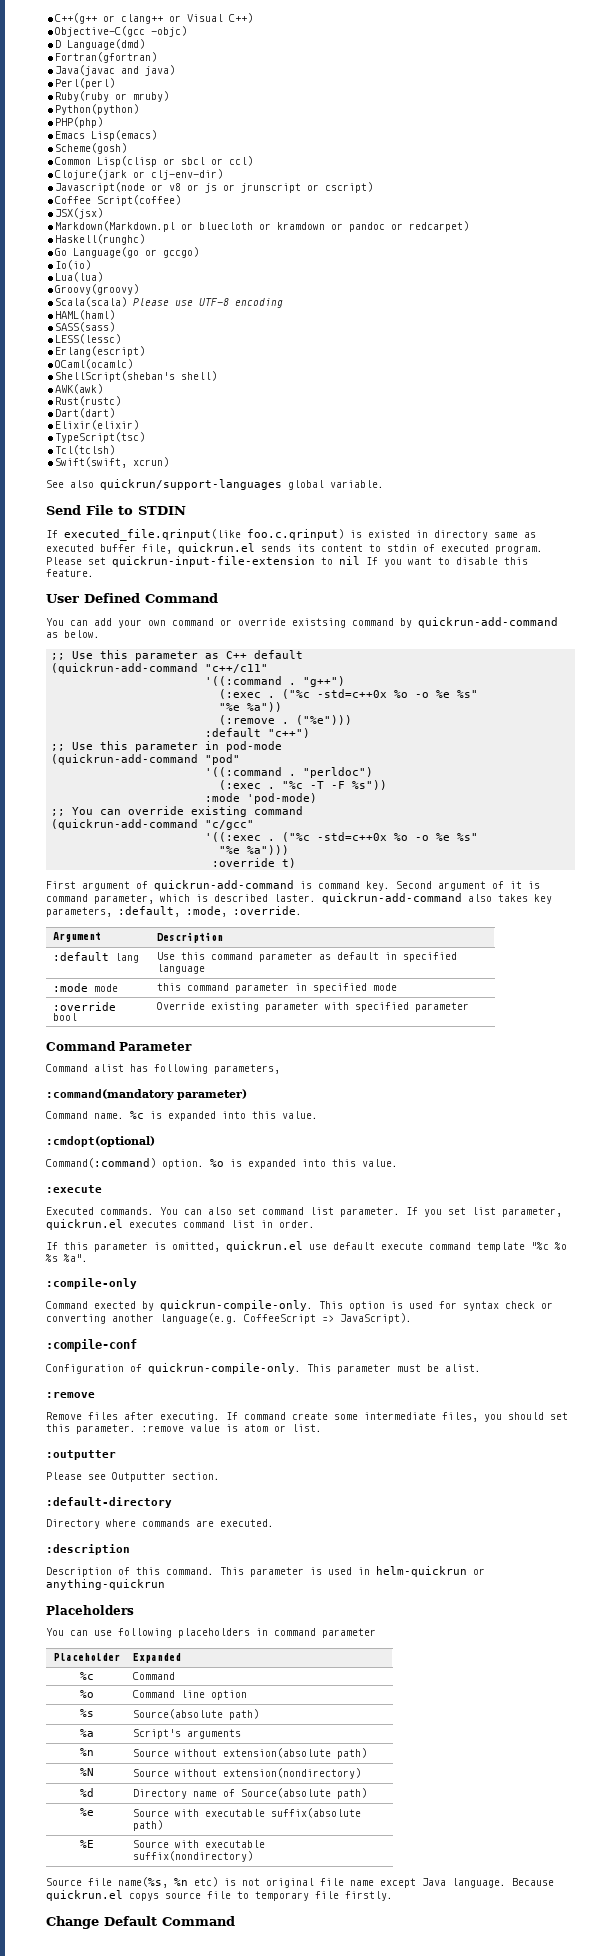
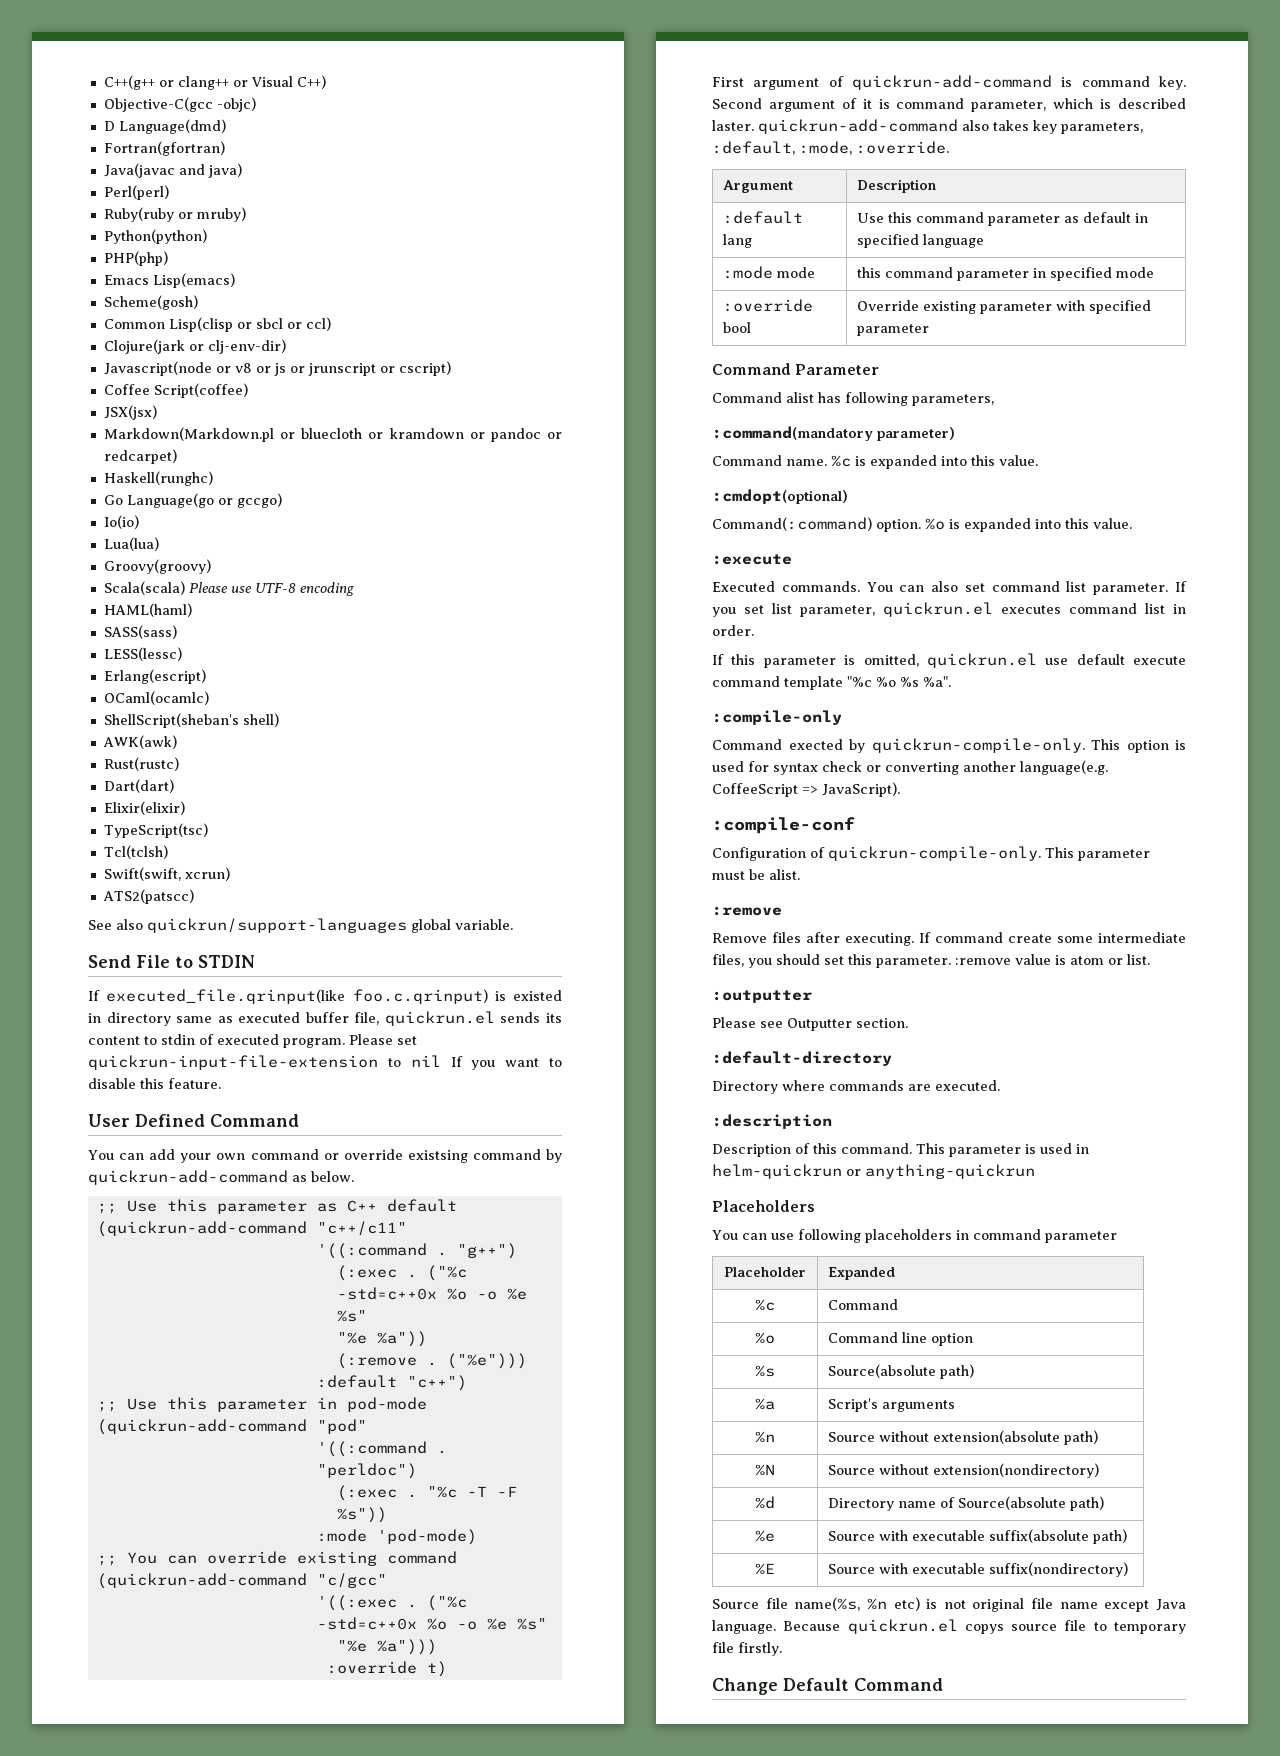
+ ATS2(patscc)

